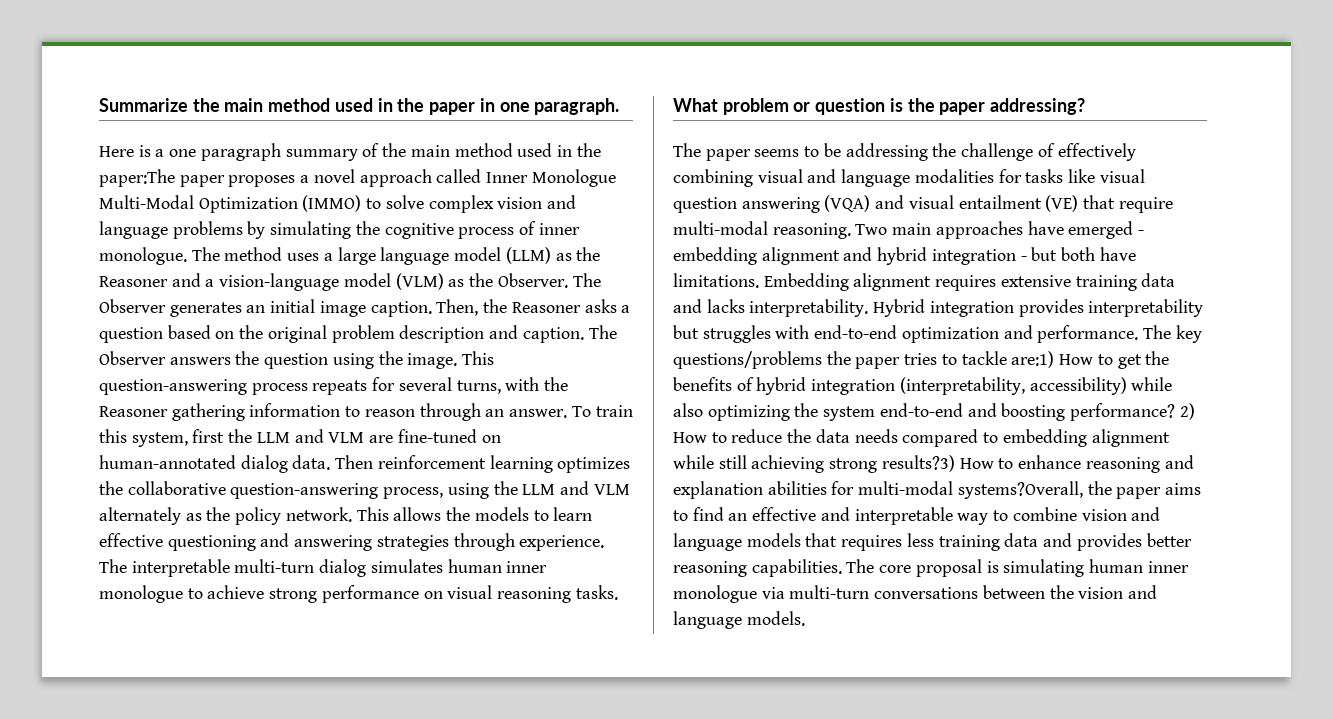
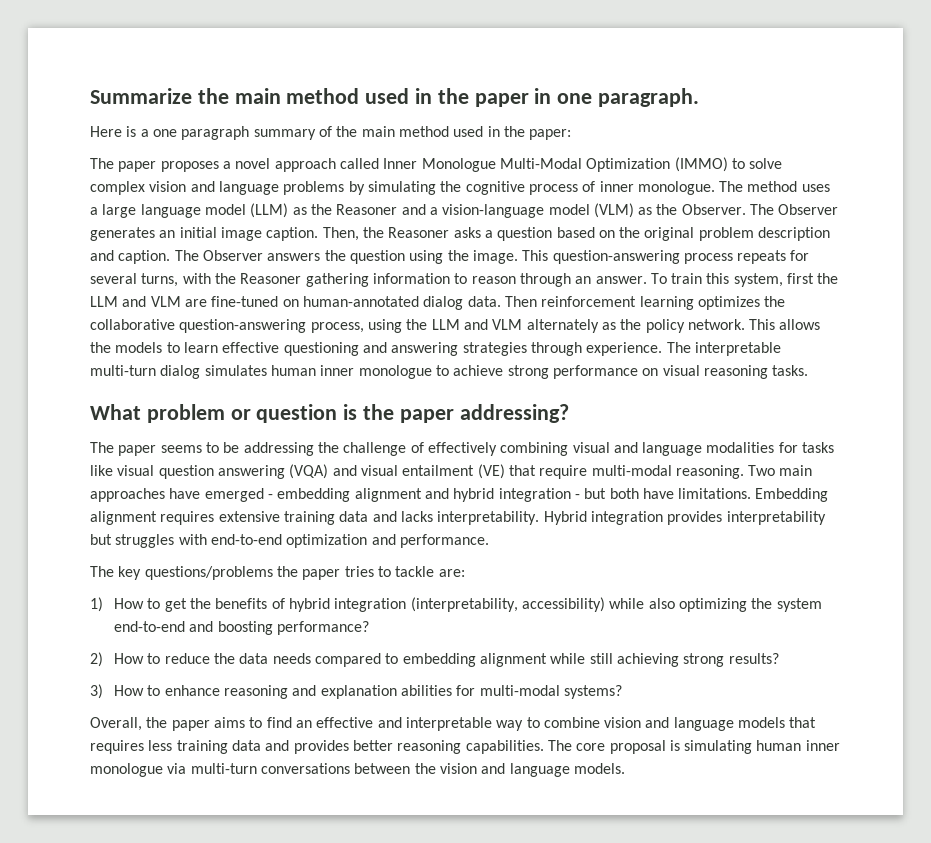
- Here is a one paragraph summary of the main method used in the paper:The paper proposes a novel approach called Inner Monologue Multi-Modal Optimization (IMMO) to solve complex vision and language problems by simulating the cognitive process of inner monologue.
+ Here is a one paragraph summary of the main method used in the paper:
+ The paper proposes a novel approach called Inner Monologue Multi-Modal Optimization (IMMO) to solve complex vision and language problems by simulating the cognitive process of inner monologue.
- Hybrid integration provides interpretability but struggles with end-to-end optimization and performance. The key questions/problems the paper tries to tackle are:1) How to get the benefits of hybrid integration (interpretability, accessibility) while also optimizing the system end-to-end and boosting performance? 2) How to reduce the data needs compared to embedding alignment while still achieving strong results?3) How to enhance reasoning and explanation abilities for multi-modal systems?Overall, the paper aims to find an effective and interpretable way to combine vision and language models that requires less training data and provides better reasoning capabilities.
+ Hybrid integration provides interpretability but struggles with end-to-end optimization and performance.
+ The key questions/problems the paper tries to tackle are:
+ 1) How to get the benefits of hybrid integration (interpretability, accessibility) while also optimizing the system end-to-end and boosting performance?
+ 2) How to reduce the data needs compared to embedding alignment while still achieving strong results?
+ 3) How to enhance reasoning and explanation abilities for multi-modal systems?
+ Overall, the paper aims to find an effective and interpretable way to combine vision and language models that requires less training data and provides better reasoning capabilities.

